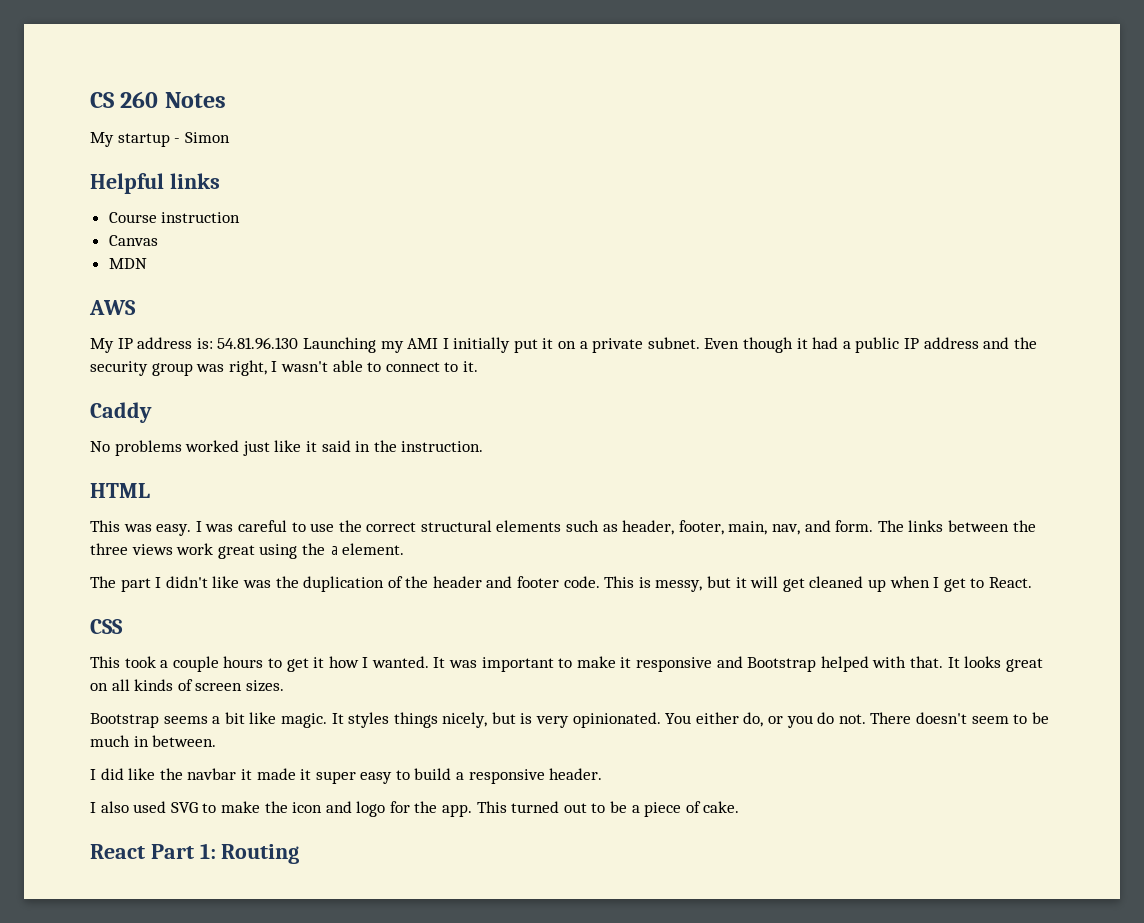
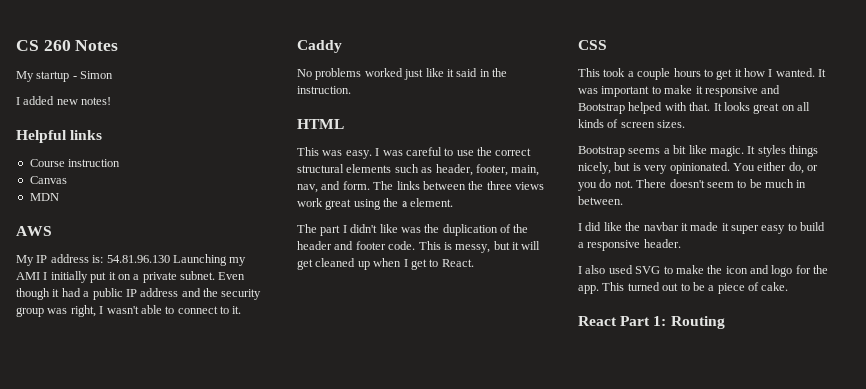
+ I added new notes!

